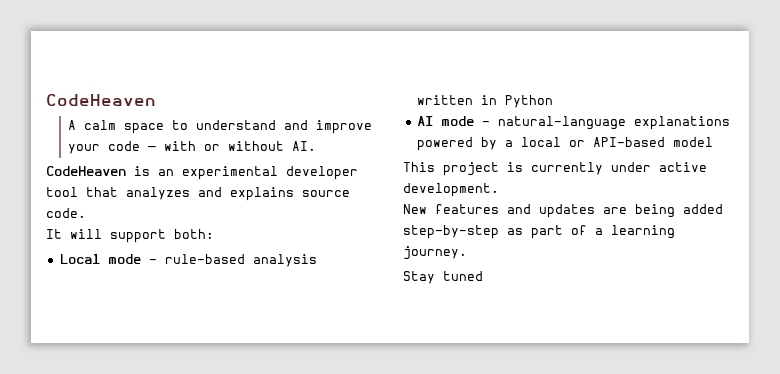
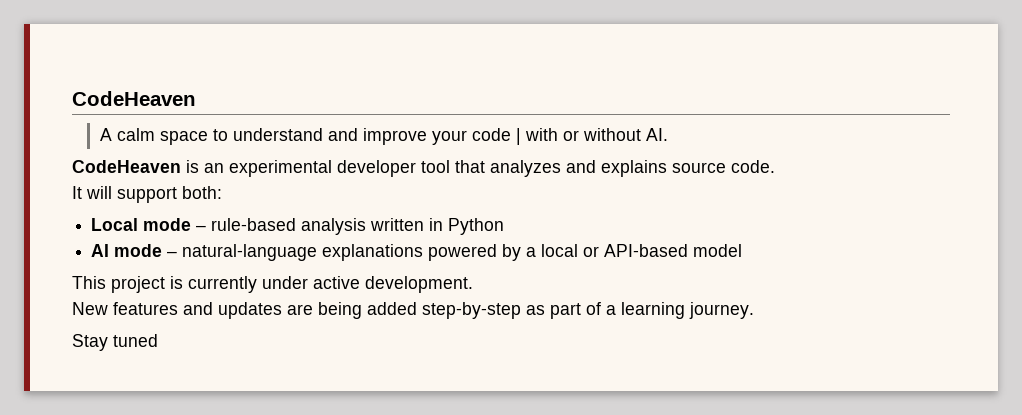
- A calm space to understand and improve your code — with or without AI.
+ A calm space to understand and improve your code | with or without AI.

